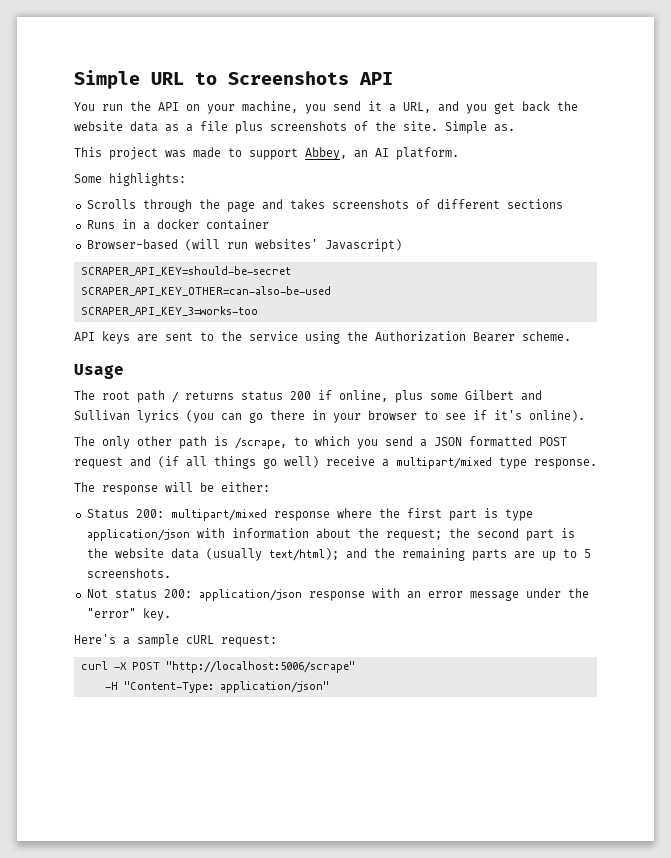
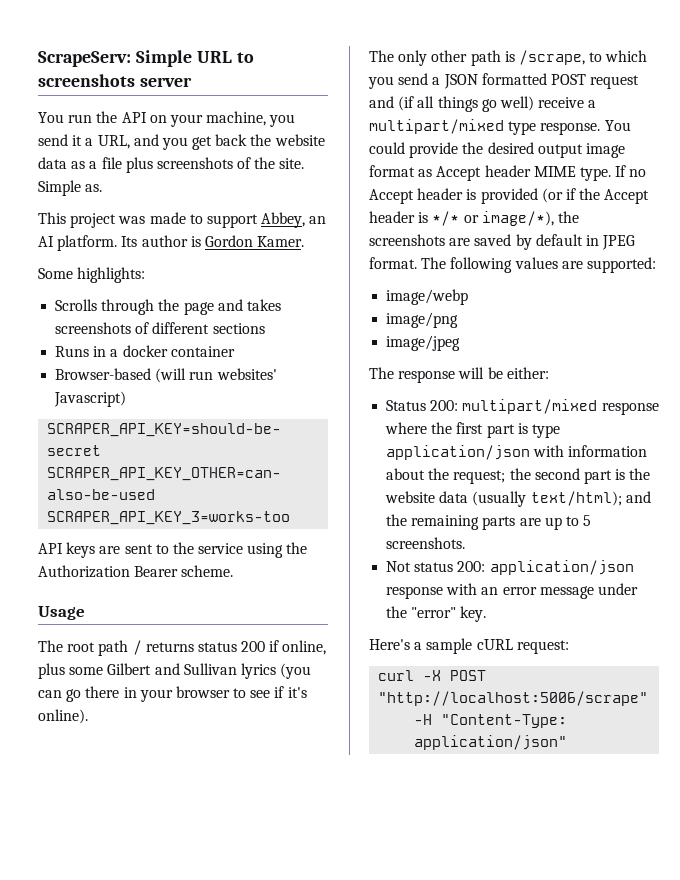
- Simple URL to Screenshots API
+ ScrapeServ: Simple URL to screenshots server
+ Its author is Gordon Kamer.
+ You could provide the desired output image format as Accept header MIME type. If no Accept header is provided (or if the Accept header is */* or image/*), the screenshots are saved by default in JPEG format. The following values are supported:
+ image/webp
+ image/png
+ image/jpeg

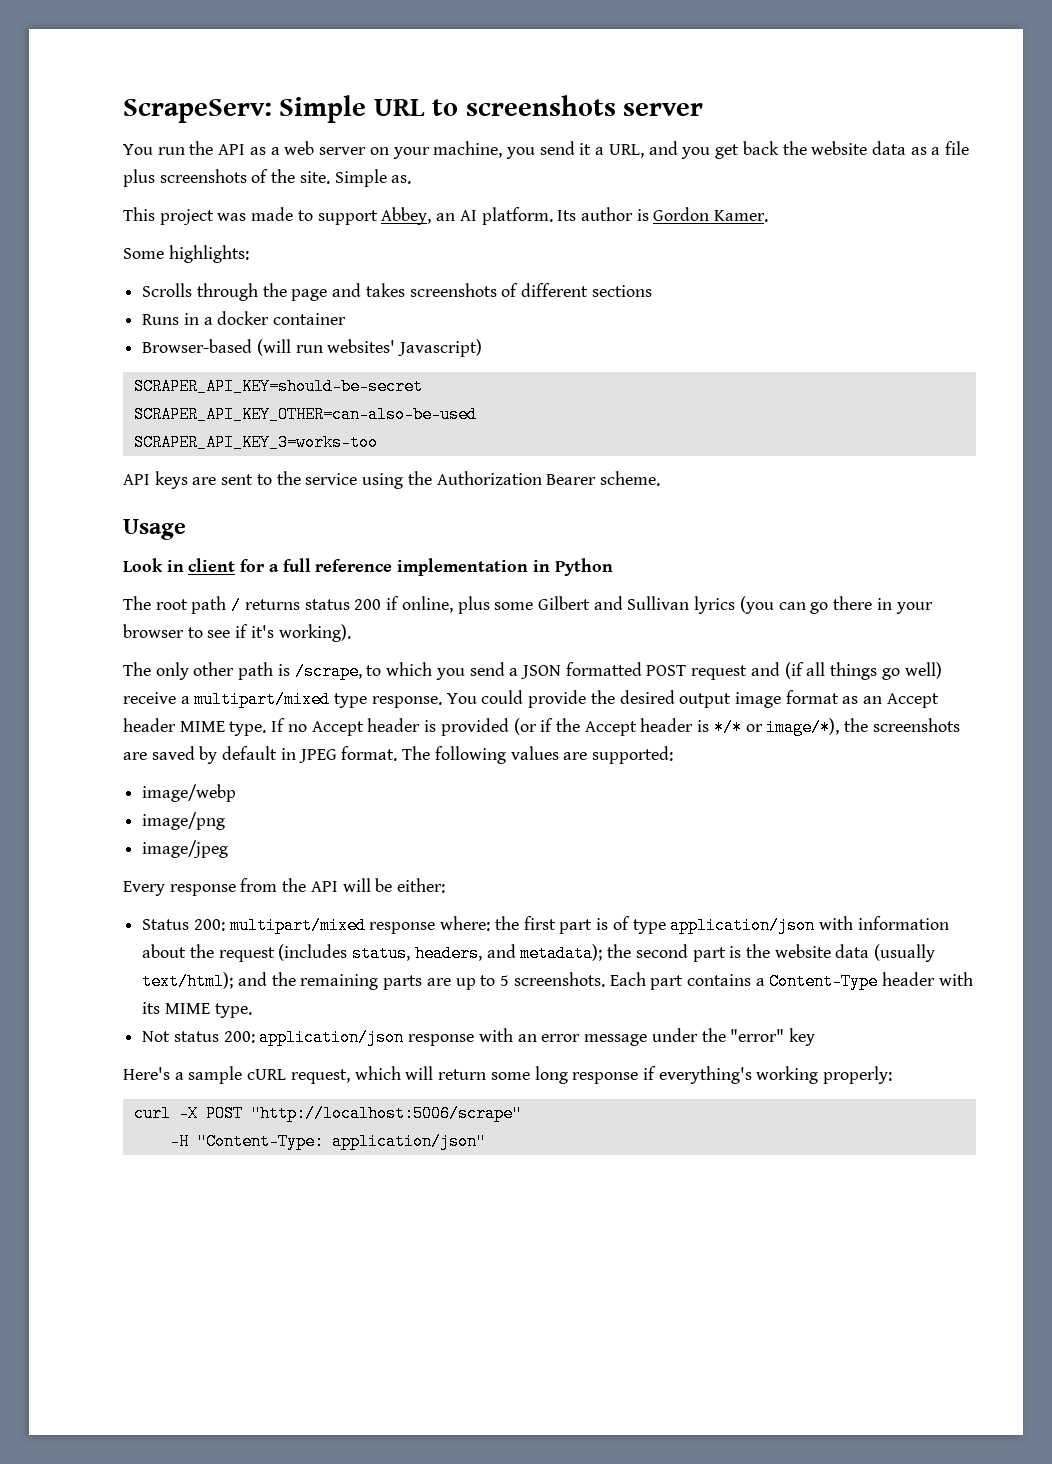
- You run the API on your machine, you send it a URL, and you get back the website data as a file plus screenshots of the site.
+ You run the API as a web server on your machine, you send it a URL, and you get back the website data as a file plus screenshots of the site.
+ Look in client for a full reference implementation in Python
- The root path / returns status 200 if online, plus some Gilbert and Sullivan lyrics (you can go there in your browser to see if it's online).
+ The root path / returns status 200 if online, plus some Gilbert and Sullivan lyrics (you can go there in your browser to see if it's working).
- You could provide the desired output image format as Accept header MIME type.
+ You could provide the desired output image format as an Accept header MIME type.
- The response will be either:
+ Every response from the API will be either:
- Status 200: multipart/mixed response where the first part is type application/json with information about the request; the second part is the website data (usually text/html); and the remaining parts are up to 5 screenshots.
+ Status 200: multipart/mixed response where: the first part is of type application/json with information about the request (includes status, headers, and metadata); the second part is the website data (usually text/html); and the remaining parts are up to 5 screenshots. Each part contains a Content-Type header with its MIME type.
- Not status 200: application/json response with an error message under the "error" key.
+ Not status 200: application/json response with an error message under the "error" key
- Here's a sample cURL request:
+ Here's a sample cURL request, which will return some long response if everything's working properly:

